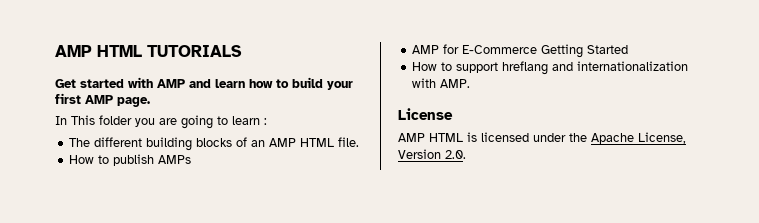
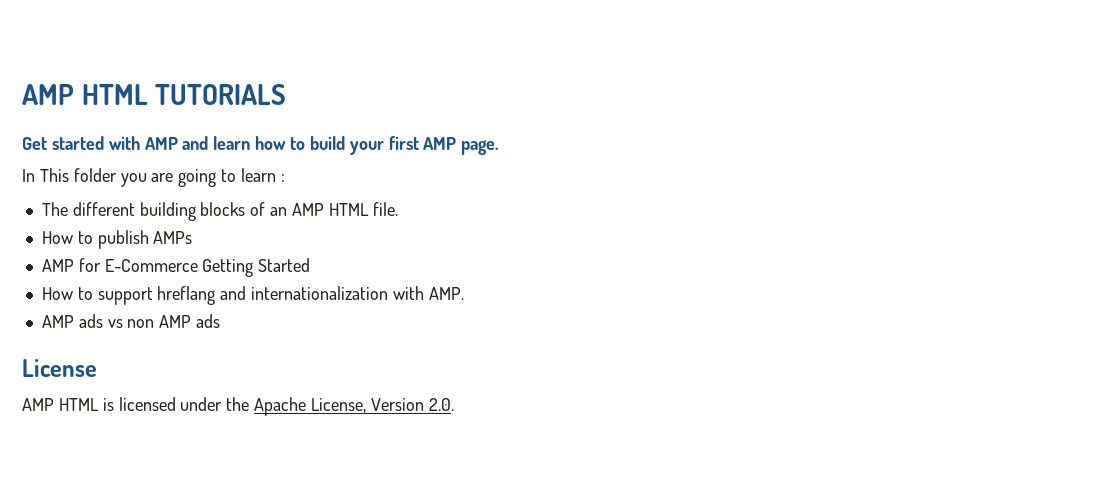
+ AMP ads vs non AMP ads

